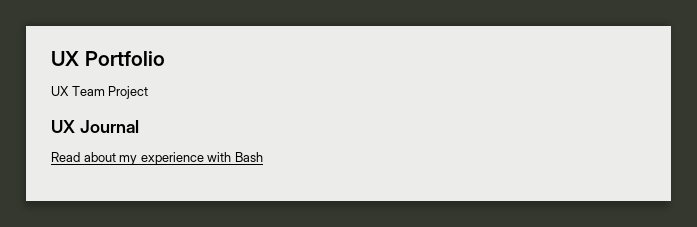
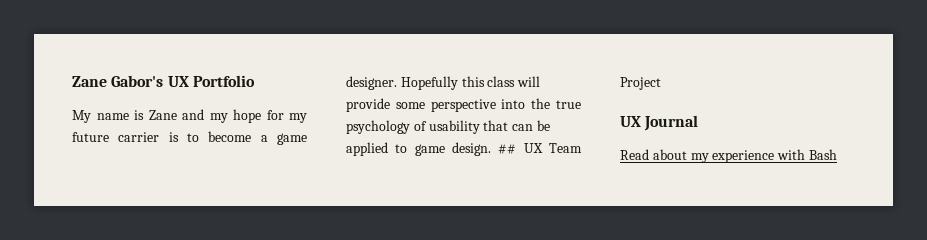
- UX Portfolio
+ Zane Gabor's UX Portfolio
- UX Team Project
+ My name is Zane and my hope for my future carrier is to become a game designer. Hopefully this class will provide some perspective into the true psychology of usability that can be applied to game design. ## UX Team Project

